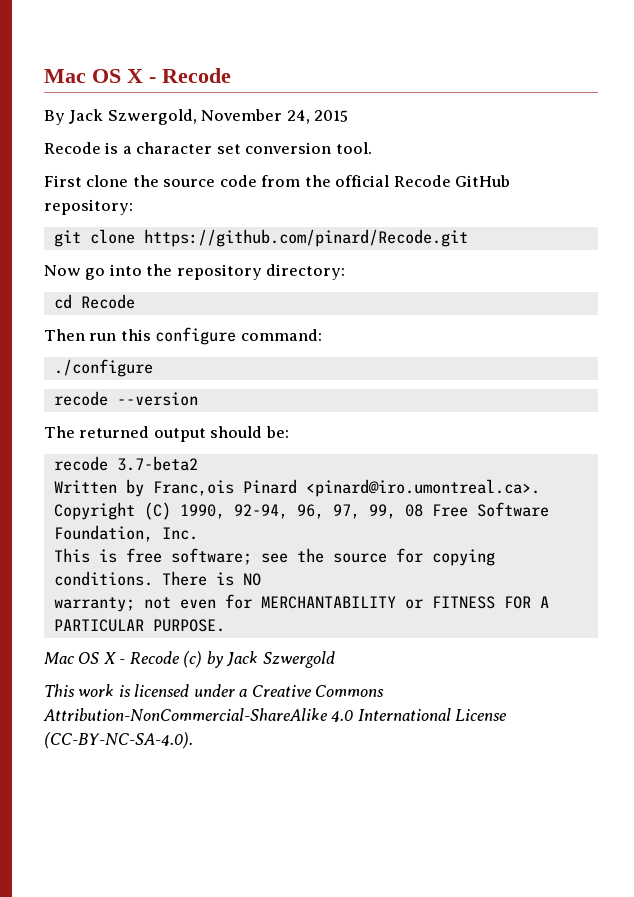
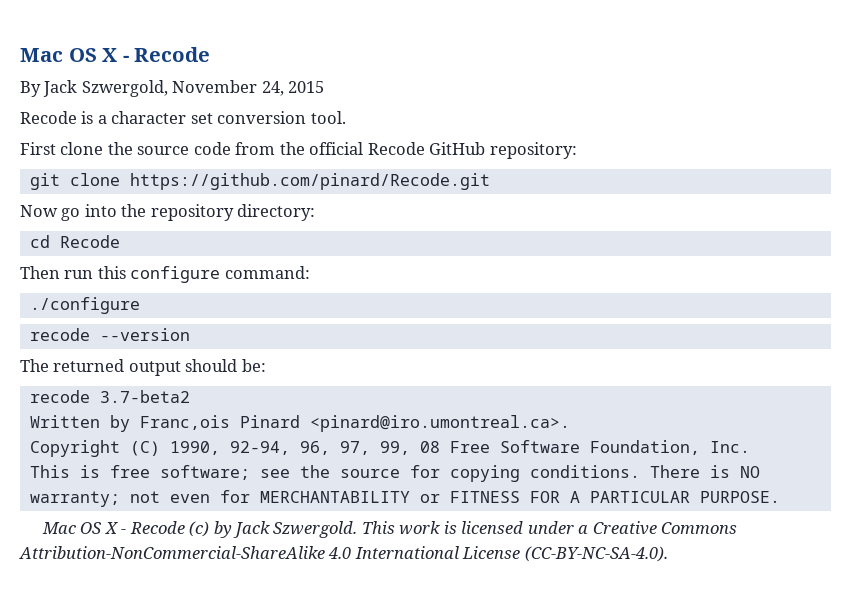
- Mac OS X - Recode (c) by Jack Szwergold
- This work is licensed under a Creative Commons Attribution-NonCommercial-ShareAlike 4.0 International License (CC-BY-NC-SA-4.0).
+ Mac OS X - Recode (c) by Jack Szwergold. This work is licensed under a Creative Commons Attribution-NonCommercial-ShareAlike 4.0 International License (CC-BY-NC-SA-4.0).

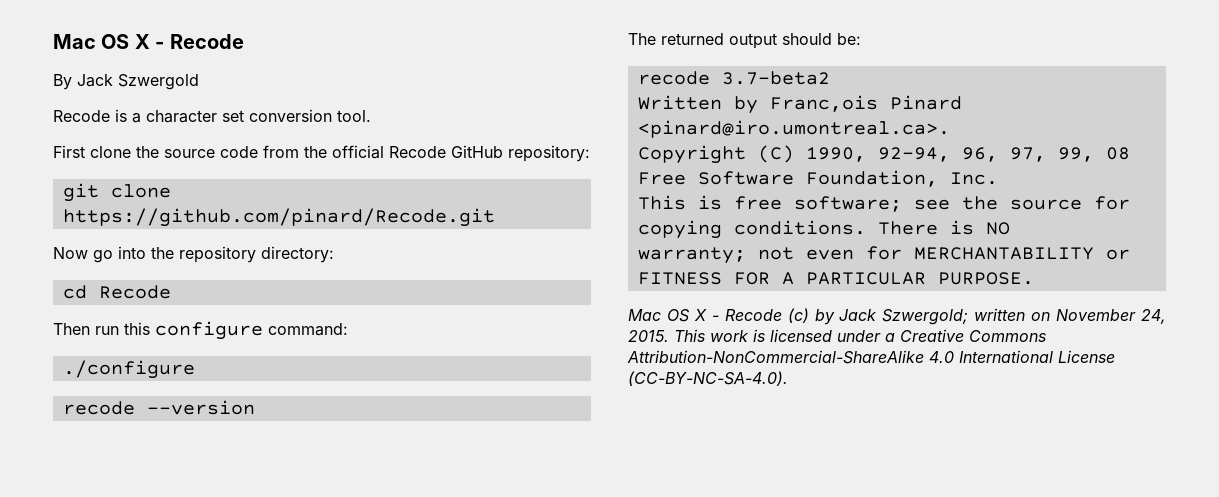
- By Jack Szwergold, November 24, 2015
+ By Jack Szwergold
- Mac OS X - Recode (c) by Jack Szwergold.
+ Mac OS X - Recode (c) by Jack Szwergold; written on November 24, 2015.

